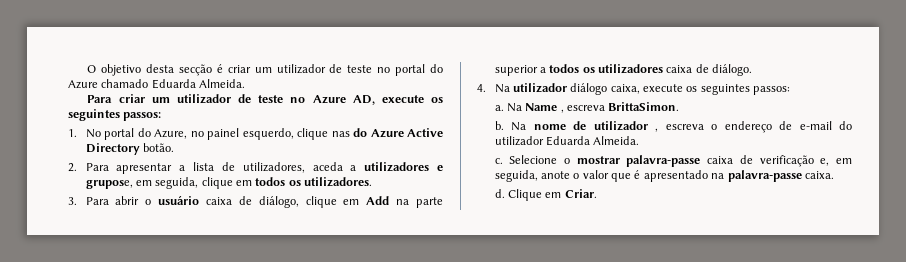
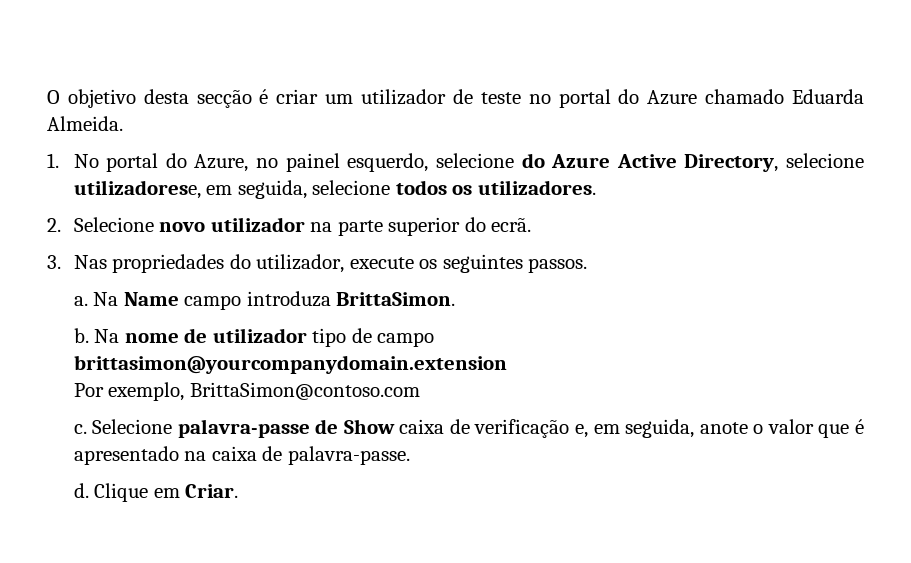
- Para criar um utilizador de teste no Azure AD, execute os seguintes passos:
- 1. No portal do Azure, no painel esquerdo, clique nas do Azure Active Directory botão.
- 2. Para apresentar a lista de utilizadores, aceda a utilizadores e grupose, em seguida, clique em todos os utilizadores.
- 3. Para abrir o usuário caixa de diálogo, clique em Add na parte superior a todos os utilizadores caixa de diálogo.
- 4. Na utilizador diálogo caixa, execute os seguintes passos:
+ 1. No portal do Azure, no painel esquerdo, selecione do Azure Active Directory, selecione utilizadorese, em seguida, selecione todos os utilizadores.
+ 2. Selecione novo utilizador na parte superior do ecrã.
+ 3. Nas propriedades do utilizador, execute os seguintes passos.
- Na Name , escreva BrittaSimon.
+ Na Name campo introduza BrittaSimon.
- Na nome de utilizador , escreva o endereço de e-mail do utilizador Eduarda Almeida.
+ Na nome de utilizador tipo de campo brittasimon@yourcompanydomain.extension
+ Por exemplo, BrittaSimon@contoso.com
- Selecione o mostrar palavra-passe caixa de verificação e, em seguida, anote o valor que é apresentado na palavra-passe caixa.
+ Selecione palavra-passe de Show caixa de verificação e, em seguida, anote o valor que é apresentado na caixa de palavra-passe.

